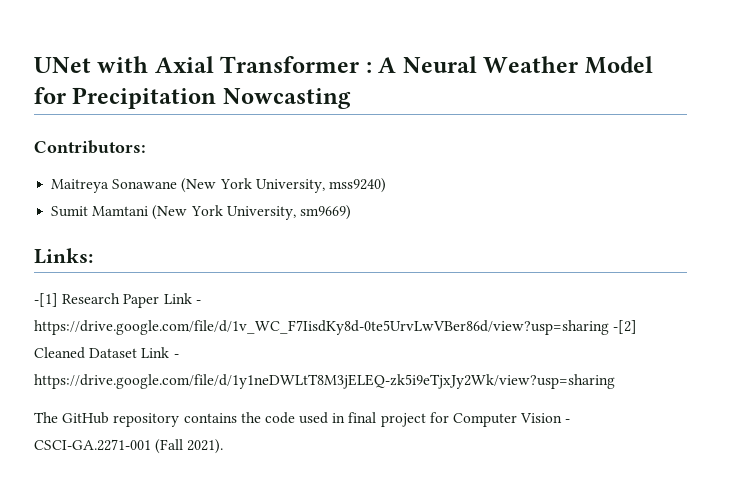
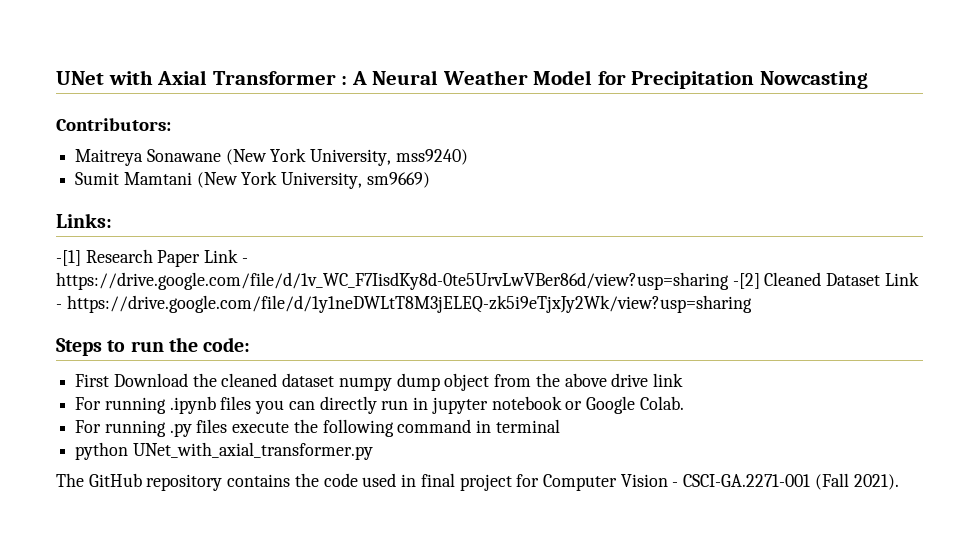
+ Steps to run the code:
+ First Download the cleaned dataset numpy dump object from the above drive link
+ For running .ipynb files you can directly run in jupyter notebook or Google Colab.
+ For running .py files execute the following command in terminal
+ python UNet_with_axial_transformer.py

